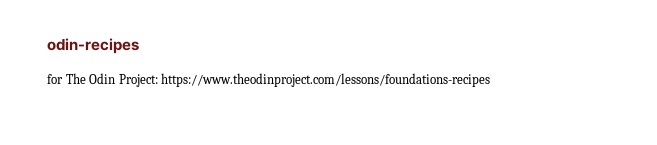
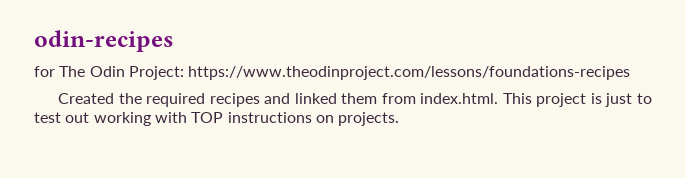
+ Created the required recipes and linked them from index.html. This project is just to test out working with TOP instructions on projects.

